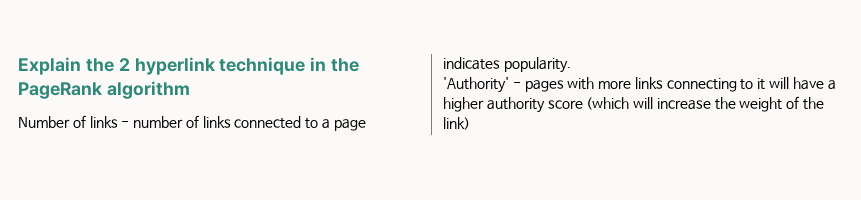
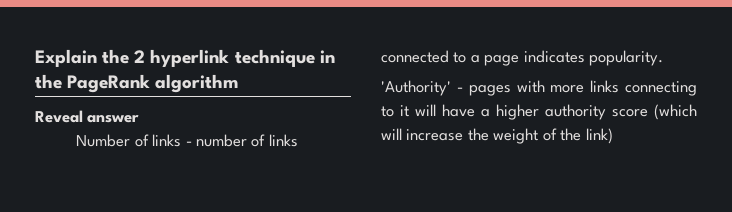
+ Reveal answer

